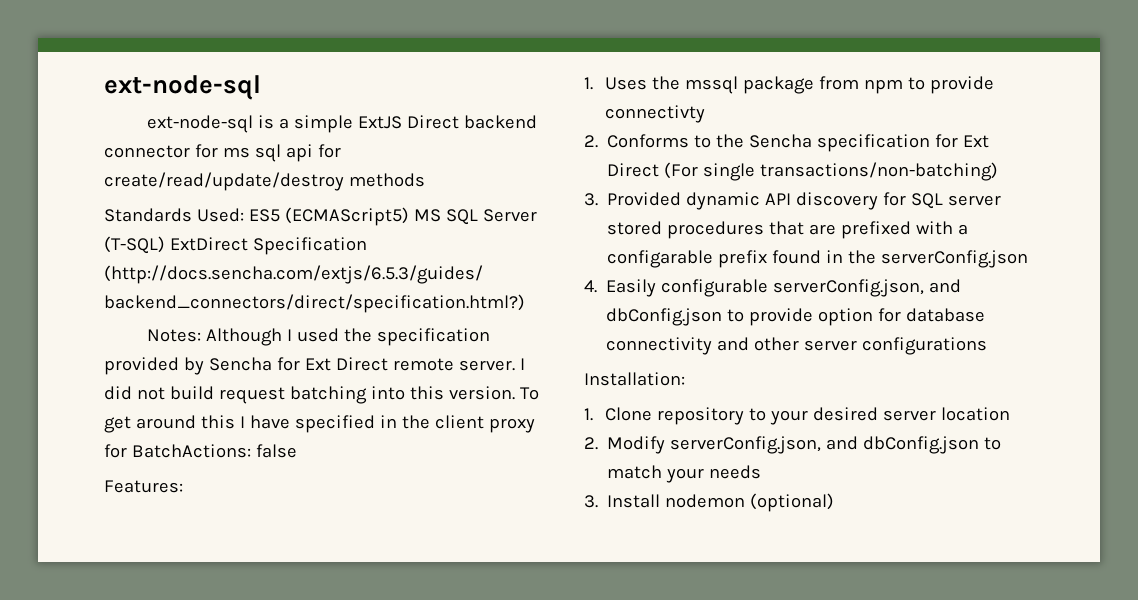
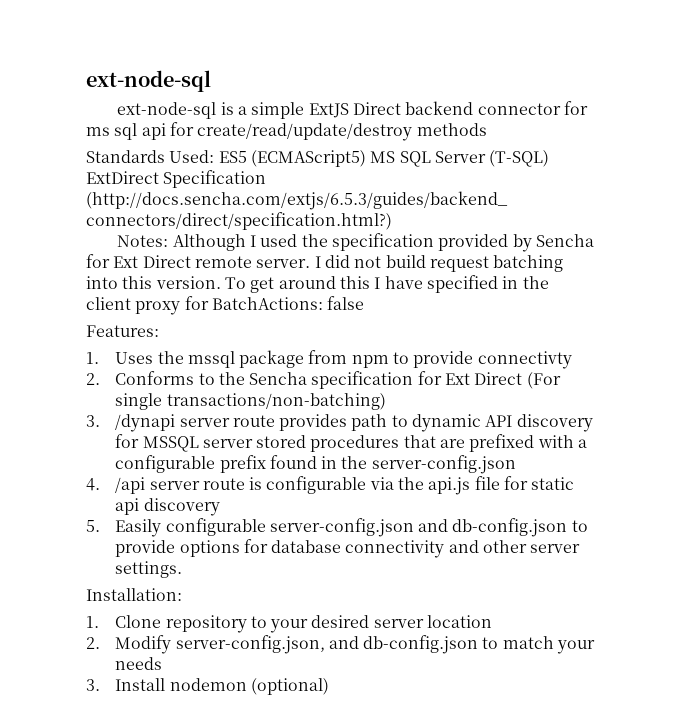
- 3. Provided dynamic API discovery for SQL server stored procedures that are prefixed with a configarable prefix found in the serverConfig.json
- 4. Easily configurable serverConfig.json, and dbConfig.json to provide option for database connectivity and other server configurations
+ 3. /dynapi server route provides path to dynamic API discovery for MSSQL server stored procedures that are prefixed with a configurable prefix found in the server-config.json
+ 4. /api server route is configurable via the api.js file for static api discovery
+ 5. Easily configurable server-config.json and db-config.json to provide options for database connectivity and other server settings.
- 2. Modify serverConfig.json, and dbConfig.json to match your needs
+ 2. Modify server-config.json, and db-config.json to match your needs

